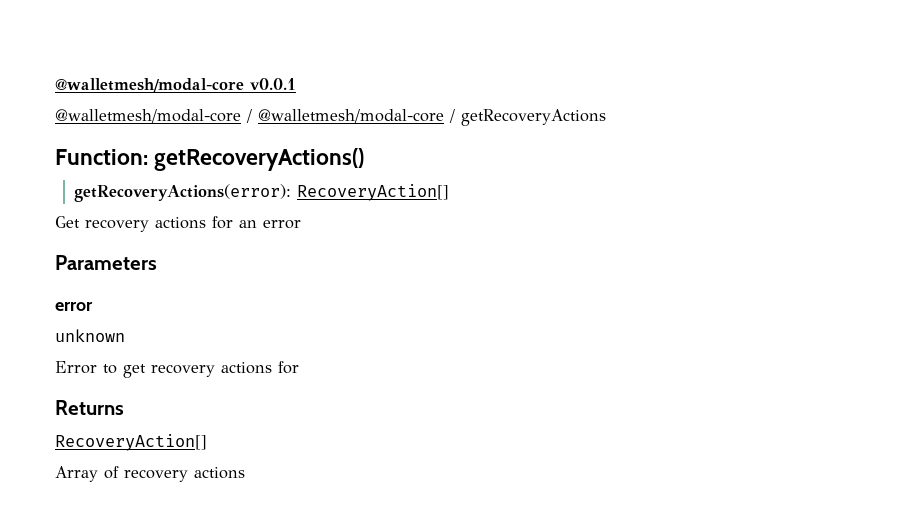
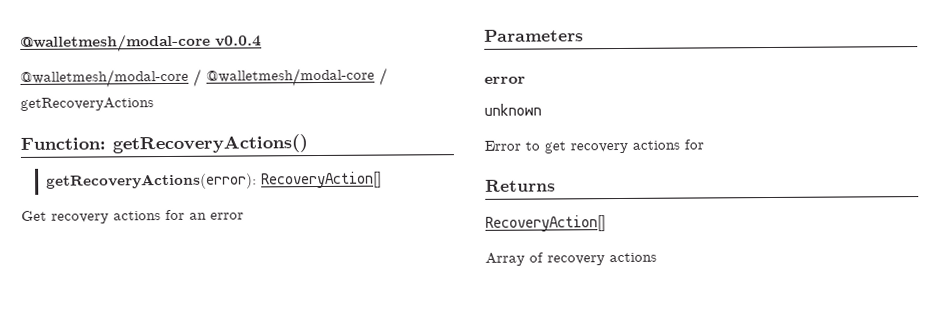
- @walletmesh/modal-core v0.0.1
+ @walletmesh/modal-core v0.0.4

